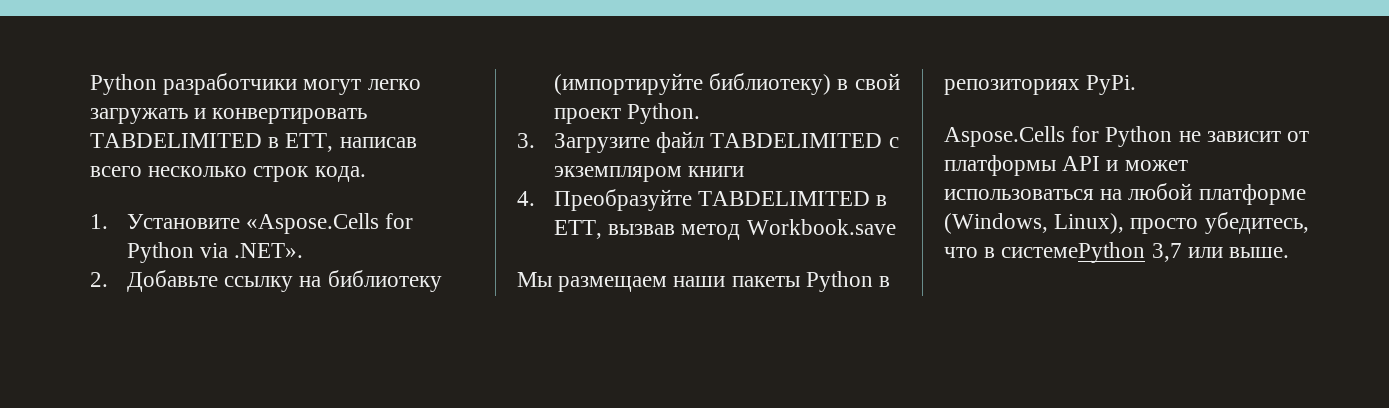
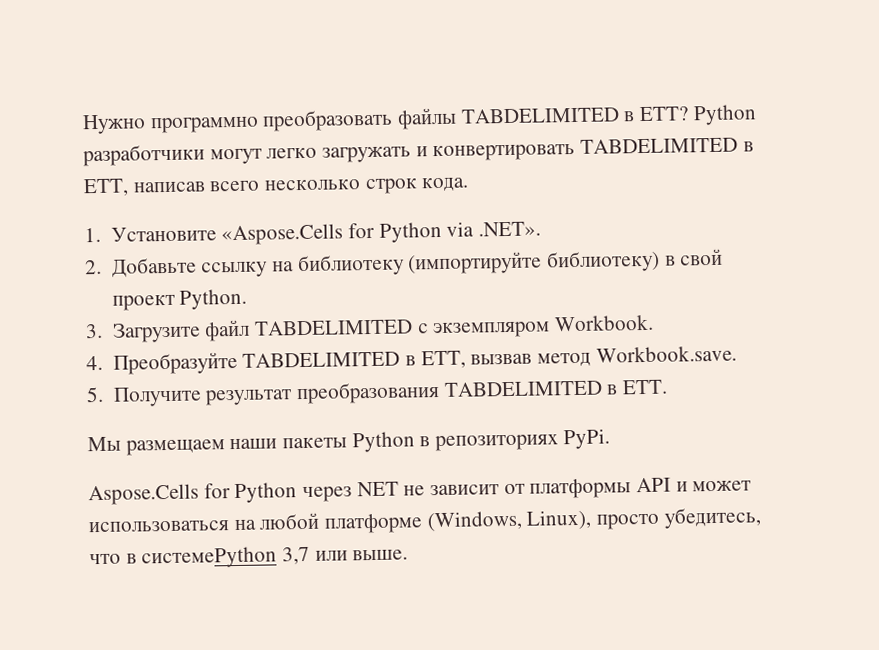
+ Нужно программно преобразовать файлы TABDELIMITED в ETT?
- 3. Загрузите файл TABDELIMITED с экземпляром книги
+ 3. Загрузите файл TABDELIMITED с экземпляром Workbook.
- 4. Преобразуйте TABDELIMITED в ETT, вызвав метод Workbook.save
+ 4. Преобразуйте TABDELIMITED в ETT, вызвав метод Workbook.save.
+ 5. Получите результат преобразования TABDELIMITED в ETT.
- Aspose.Cells for Python не зависит от платформы API и может использоваться на любой платформе (Windows, Linux), просто убедитесь, что в системеPython 3,7 или выше.
+ Aspose.Cells for Python через NET не зависит от платформы API и может использоваться на любой платформе (Windows, Linux), просто убедитесь, что в системеPython 3,7 или выше.

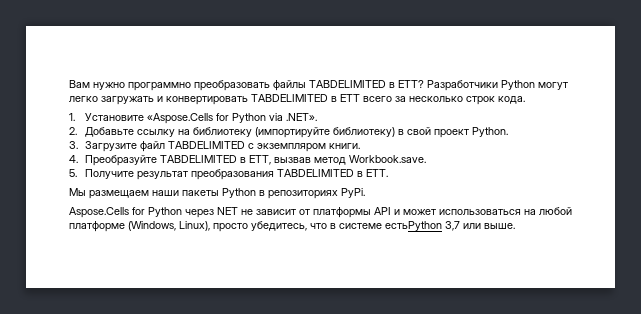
- Нужно программно преобразовать файлы TABDELIMITED в ETT?
+ Вам нужно программно преобразовать файлы TABDELIMITED в ETT?
- Python разработчики могут легко загружать и конвертировать TABDELIMITED в ETT, написав всего несколько строк кода.
+ Разработчики Python могут легко загружать и конвертировать TABDELIMITED в ETT всего за несколько строк кода.
- 3. Загрузите файл TABDELIMITED с экземпляром Workbook.
+ 3. Загрузите файл TABDELIMITED с экземпляром книги.
- Aspose.Cells for Python через NET не зависит от платформы API и может использоваться на любой платформе (Windows, Linux), просто убедитесь, что в системеPython 3,7 или выше.
+ Aspose.Cells for Python через NET не зависит от платформы API и может использоваться на любой платформе (Windows, Linux), просто убедитесь, что в системе естьPython 3,7 или выше.

